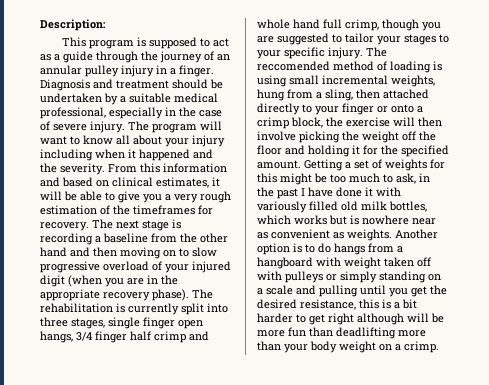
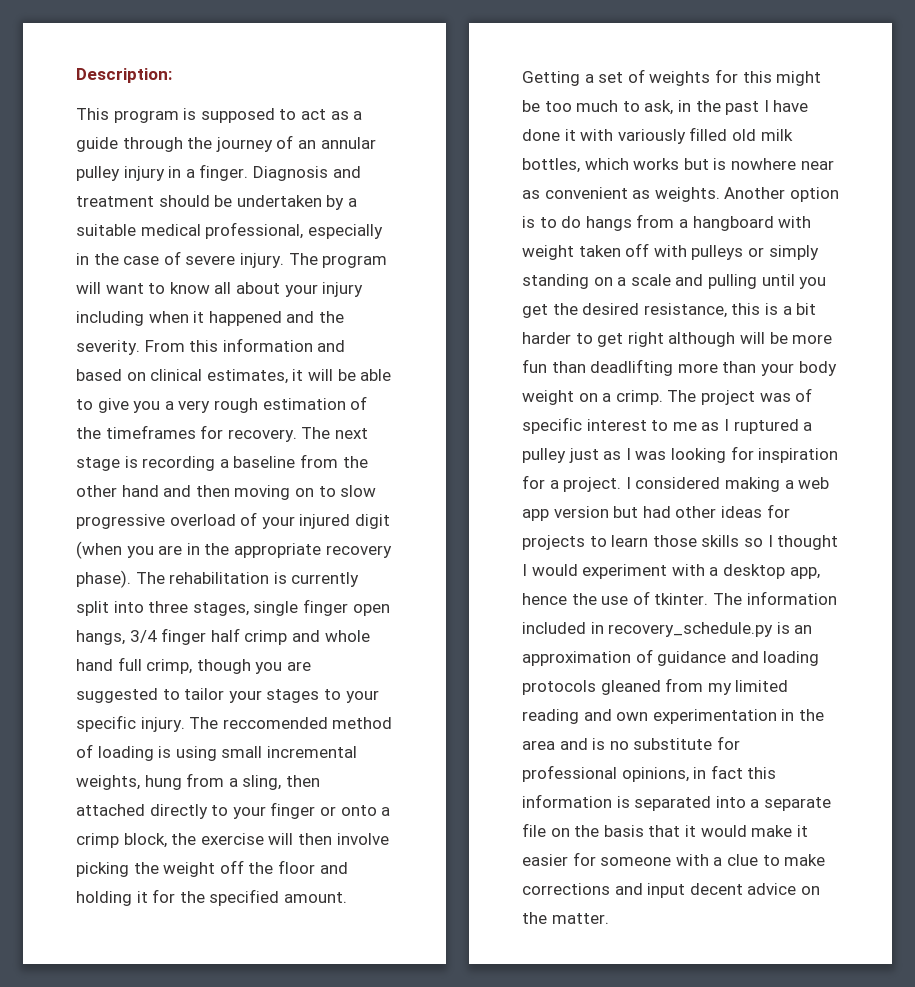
+ The project was of specific interest to me as I ruptured a pulley just as I was looking for inspiration for a project. I considered making a web app version but had other ideas for projects to learn those skills so I thought I would experiment with a desktop app, hence the use of tkinter. The information included in recovery_schedule.py is an approximation of guidance and loading protocols gleaned from my limited reading and own experimentation in the area and is no substitute for professional opinions, in fact this information is separated into a separate file on the basis that it would make it easier for someone with a clue to make corrections and input decent advice on the matter.

